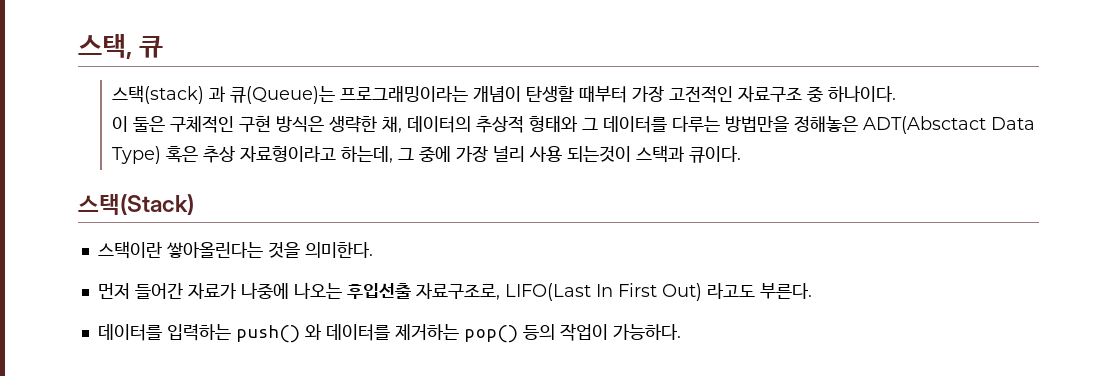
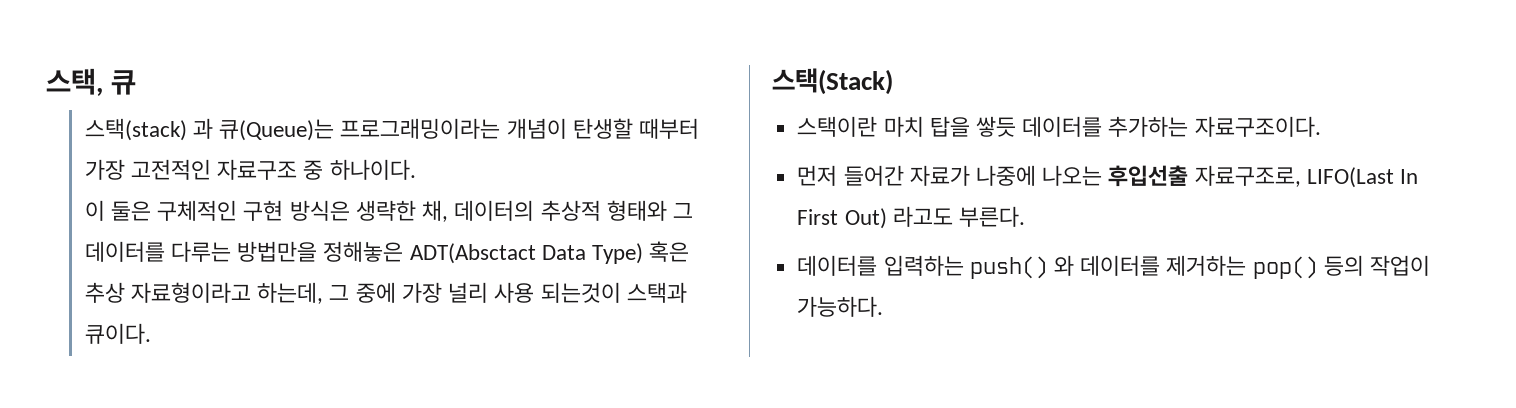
- 스택이란 쌓아올린다는 것을 의미한다.
+ 스택이란 마치 탑을 쌓듯 데이터를 추가하는 자료구조이다.

